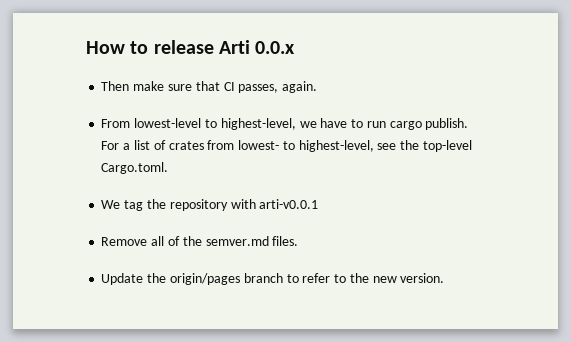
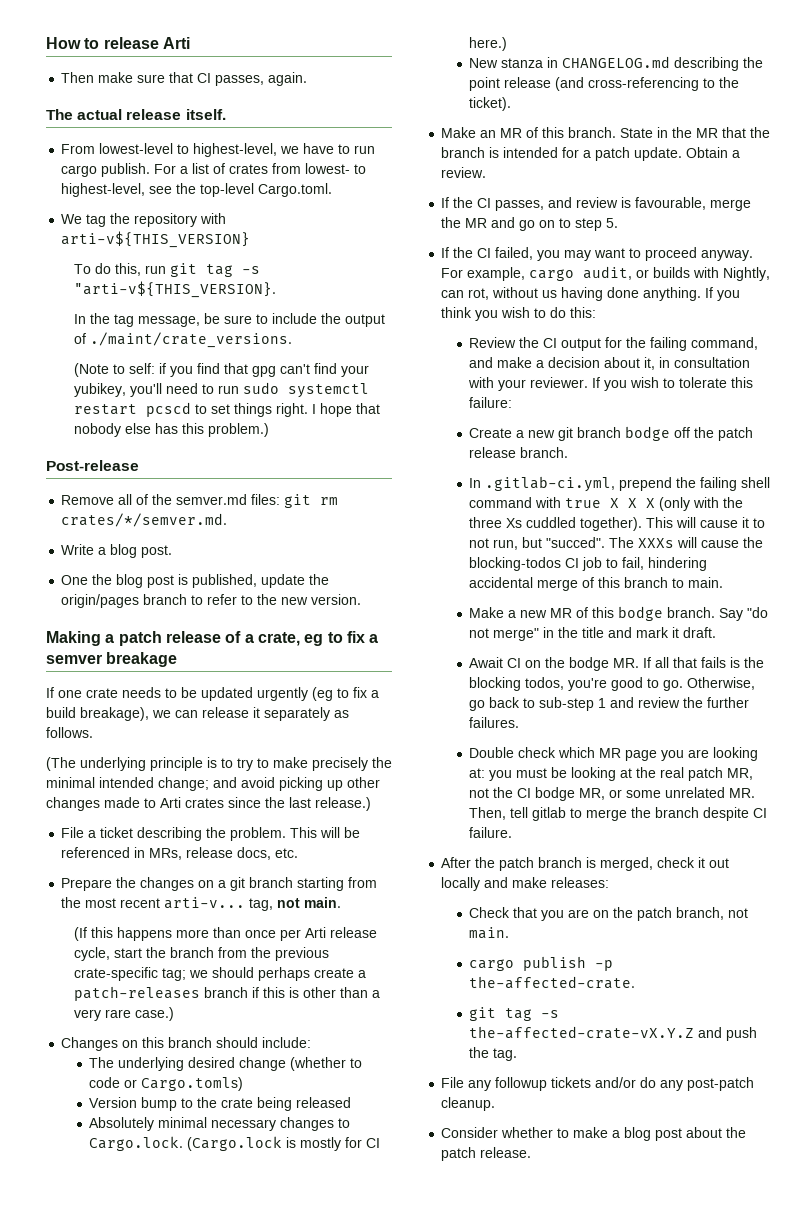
- How to release Arti 0.0.x
+ How to release Arti
+ The actual release itself.
- We tag the repository with arti-v0.0.1
+ We tag the repository with arti-v${THIS_VERSION}
+ To do this, run git tag -s "arti-v${THIS_VERSION}.
+ In the tag message, be sure to include the output of ./maint/crate_versions.
+ (Note to self: if you find that gpg can't find your yubikey, you'll need to run sudo systemctl restart pcscd to set things right. I hope that nobody else has this problem.)
+ Post-release
- Remove all of the semver.md files.
- Update the origin/pages branch to refer to the new version.
+ Remove all of the semver.md files: git rm crates/*/semver.md.
+ Write a blog post.
+ One the blog post is published, update the origin/pages branch to refer to the new version.
+ Making a patch release of a crate, eg to fix a semver breakage
+ If one crate needs to be updated urgently (eg to fix a build breakage), we can release it separately as follows.
+ (The underlying principle is to try to make precisely the minimal intended change; and avoid picking up other changes made to Arti crates since the last release.)
+ File a ticket describing the problem. This will be referenced in MRs, release docs, etc.
+ Prepare the changes on a git branch starting from the most recent arti-v... tag, not main.
+ (If this happens more than once per Arti release cycle, start the branch from the previous crate-specific tag; we should perhaps create a patch-releases branch if this is other than a very rare case.)
+ Changes on this branch should include:
+ The underlying desired change (whether to code or Cargo.tomls)
+ Version bump to the crate being released
+ Absolutely minimal necessary changes to Cargo.lock. (Cargo.lock is mostly for CI here.)
+ New stanza in CHANGELOG.md describing the point release (and cross-referencing to the ticket).
+ Make an MR of this branch. State in the MR that the branch is intended for a patch update. Obtain a review.
+ If the CI passes, and review is favourable, merge the MR and go on to step 5.
+ If the CI failed, you may want to proceed anyway. For example, cargo audit, or builds with Nightly, can rot, without us having done anything. If you think you wish to do this:
+ Review the CI output for the failing command, and make a decision about it, in consultation with your reviewer. If you wish to tolerate this failure:
+ Create a new git branch bodge off the patch release branch.
+ In .gitlab-ci.yml, prepend the failing shell command with true X X X (only with the three Xs cuddled together). This will cause it to not run, but "succed". The XXXs will cause the blocking-todos CI job to fail, hindering accidental merge of this branch to main.
+ Make a new MR of this bodge branch. Say "do not merge" in the title and mark it draft.
+ Await CI on the bodge MR. If all that fails is the blocking todos, you're good to go. Otherwise, go back to sub-step 1 and review the further failures.
+ Double check which MR page you are looking at: you must be looking at the real patch MR, not the CI bodge MR, or some unrelated MR. Then, tell gitlab to merge the branch despite CI failure.
+ After the patch branch is merged, check it out locally and make releases:
+ Check that you are on the patch branch, not main.
+ cargo publish -p the-affected-crate.
+ git tag -s the-affected-crate-vX.Y.Z and push the tag.
+ File any followup tickets and/or do any post-patch cleanup.
+ Consider whether to make a blog post about the patch release.

